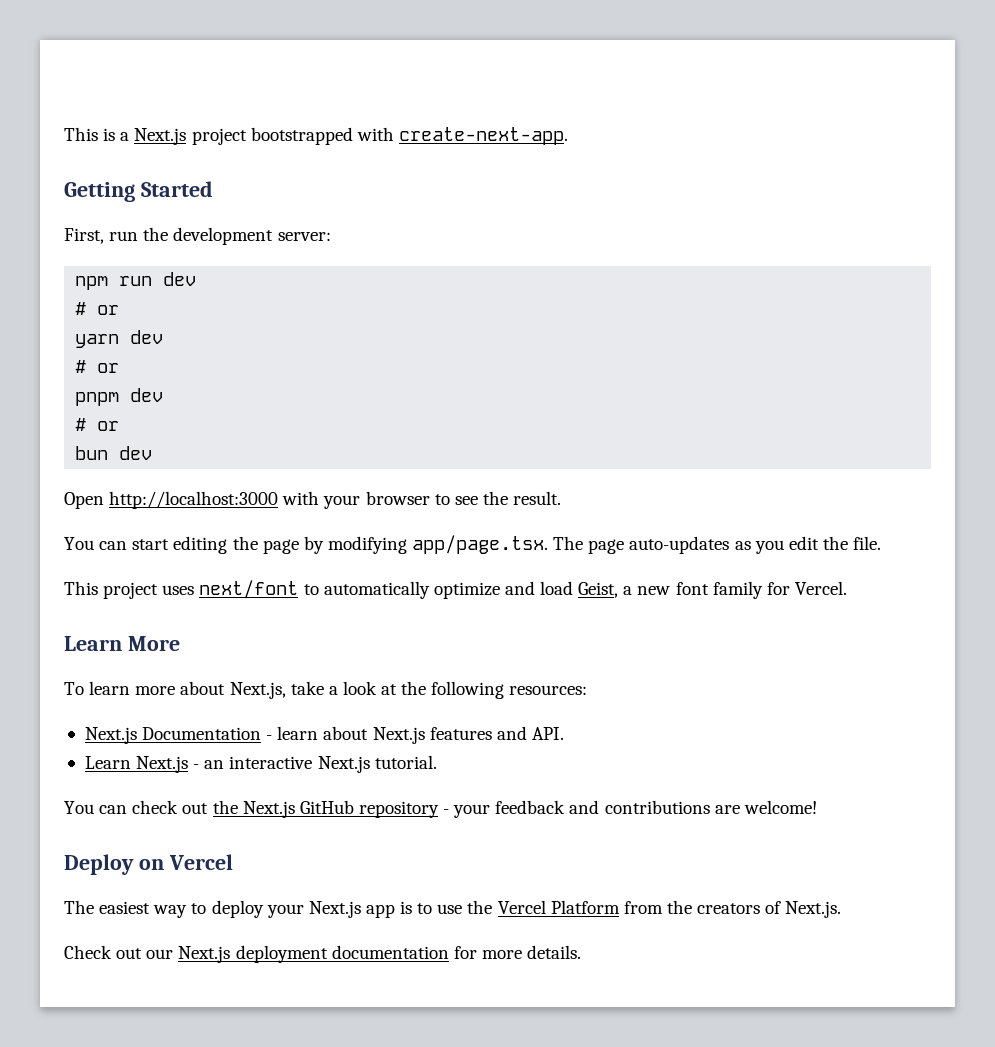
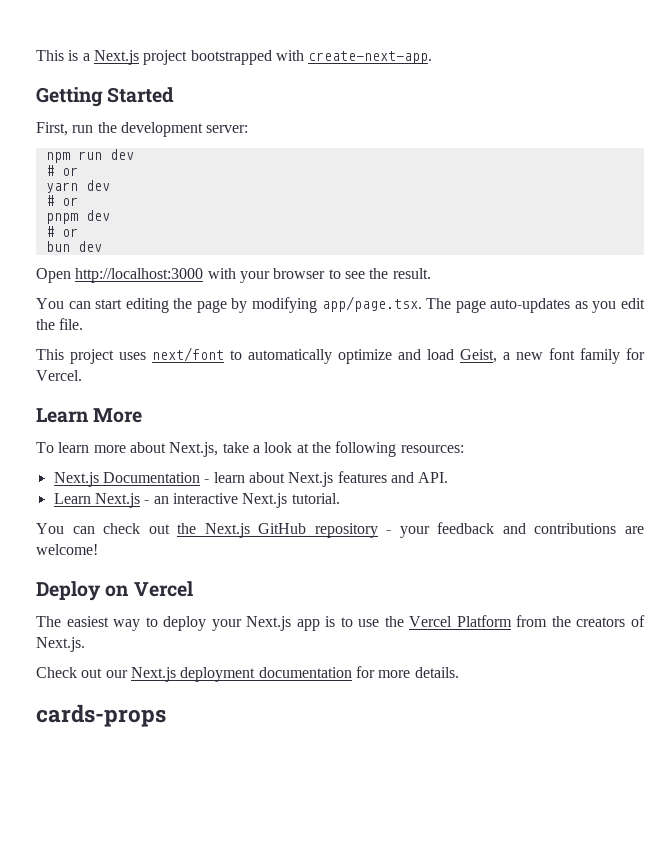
+ cards-props

